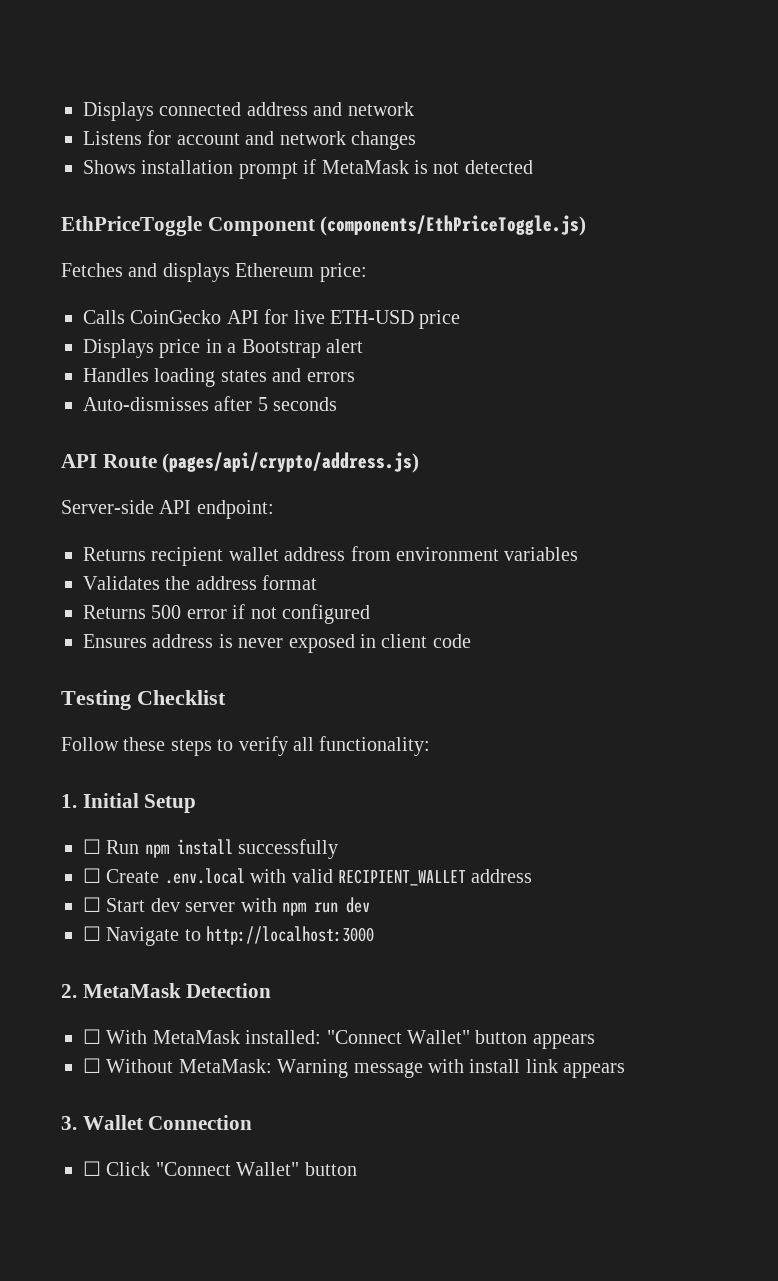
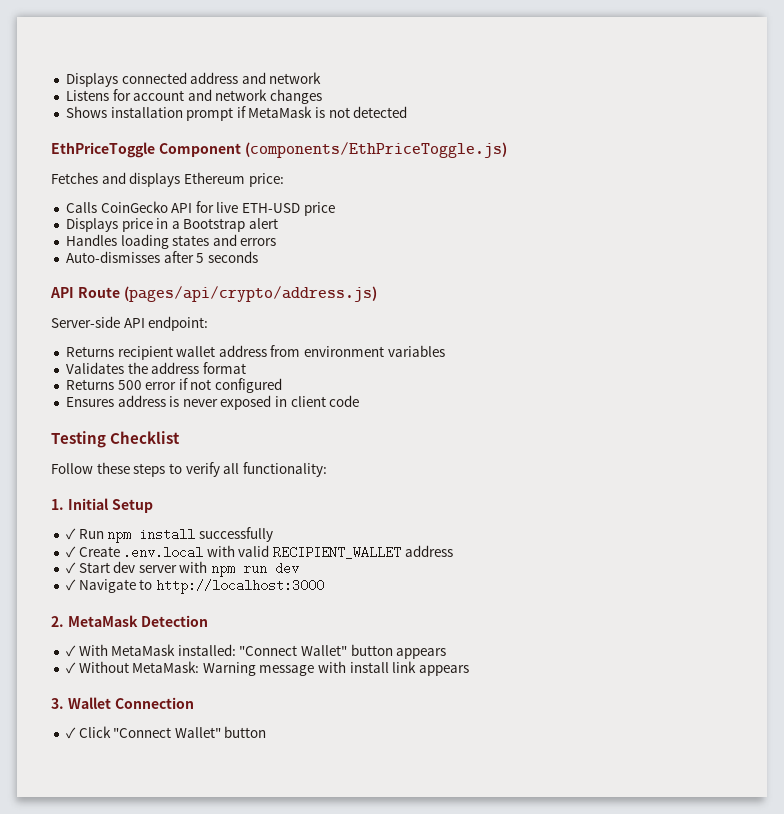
- ☐ Run npm install successfully
+ ✓ Run npm install successfully
- ☐ Create .env.local with valid RECIPIENT_WALLET address
+ ✓ Create .env.local with valid RECIPIENT_WALLET address
- ☐ Start dev server with npm run dev
+ ✓ Start dev server with npm run dev
- ☐ Navigate to http://localhost:3000
+ ✓ Navigate to http://localhost:3000
- ☐ With MetaMask installed: "Connect Wallet" button appears
+ ✓ With MetaMask installed: "Connect Wallet" button appears
- ☐ Without MetaMask: Warning message with install link appears
+ ✓ Without MetaMask: Warning message with install link appears
- ☐ Click "Connect Wallet" button
+ ✓ Click "Connect Wallet" button

